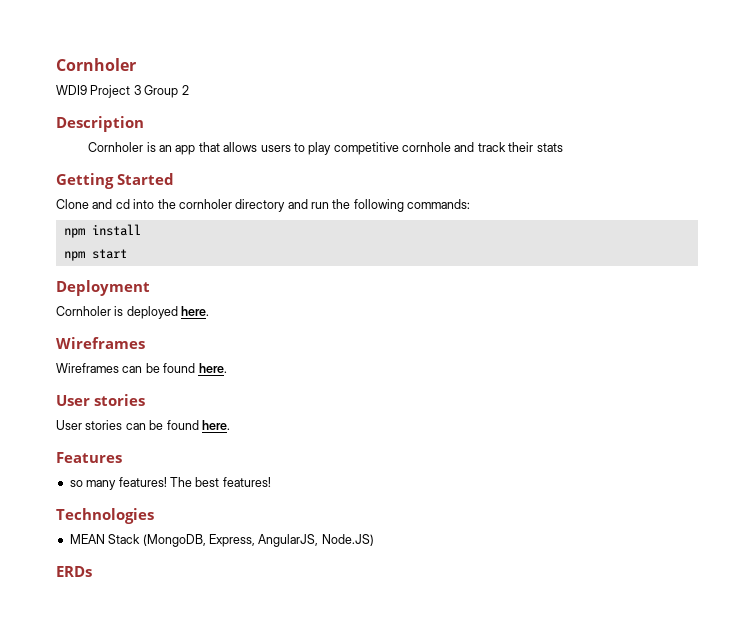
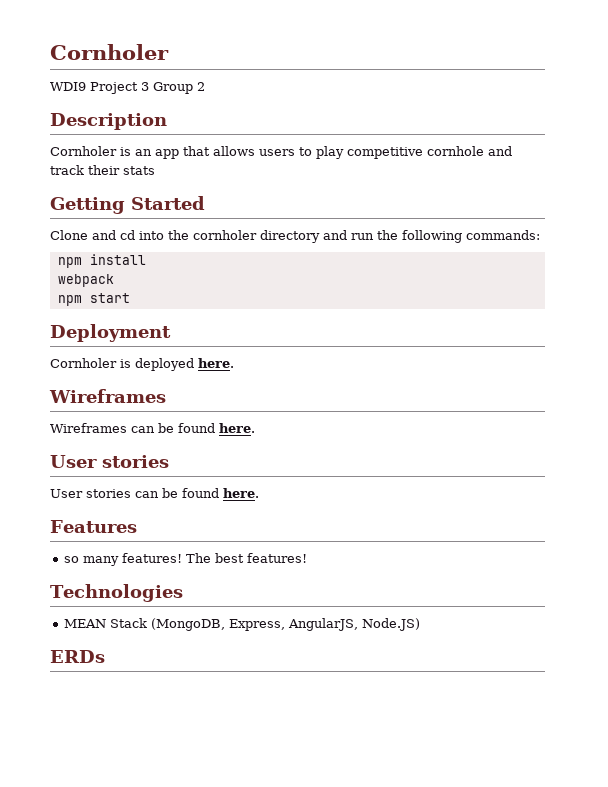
+ webpack

